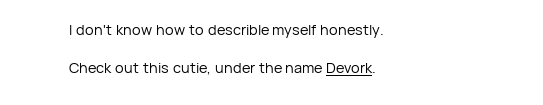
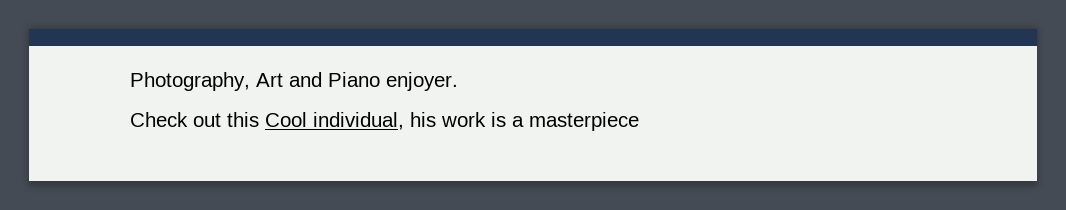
- I don't know how to describle myself honestly.
- Check out this cutie, under the name Devork.
+ Photography, Art and Piano enjoyer.
+ Check out this Cool individual, his work is a masterpiece

